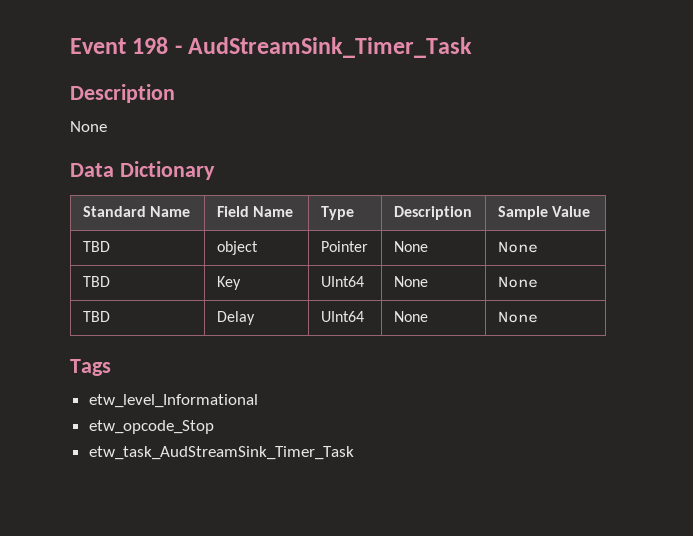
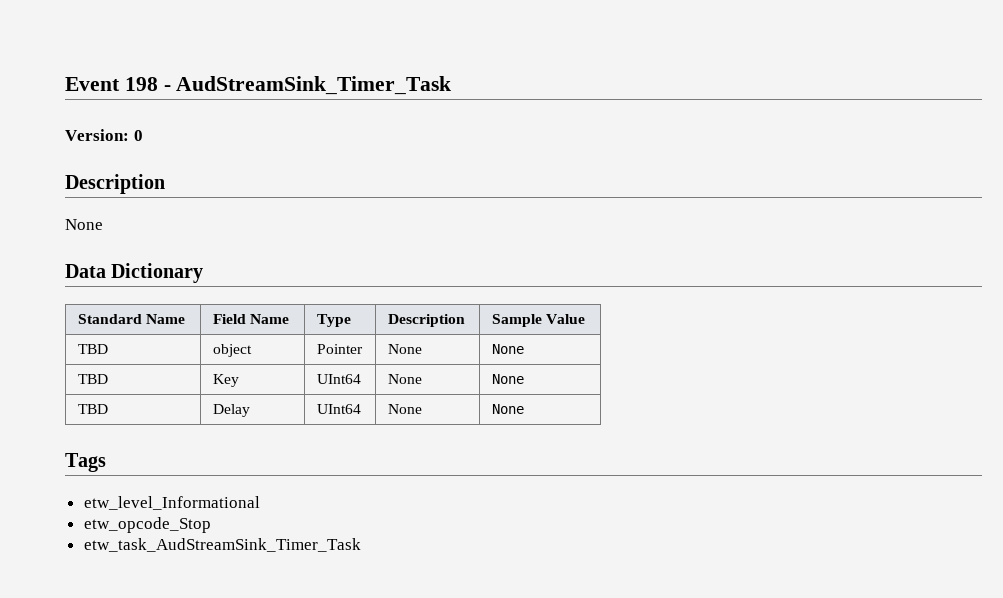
+ Version: 0

